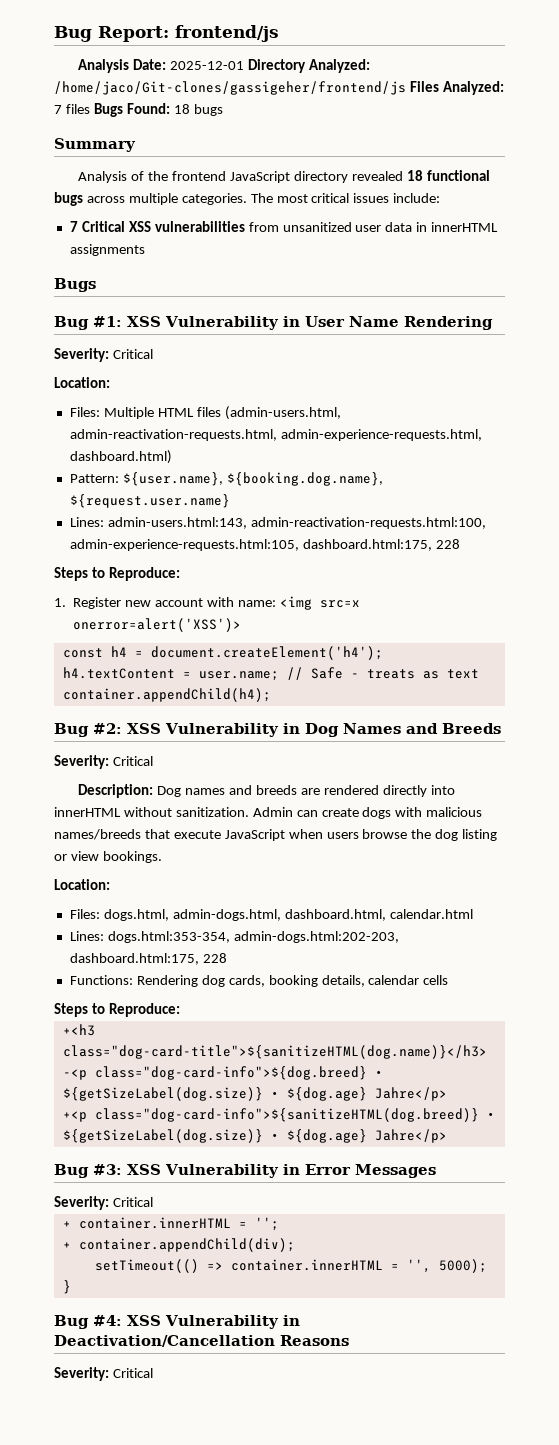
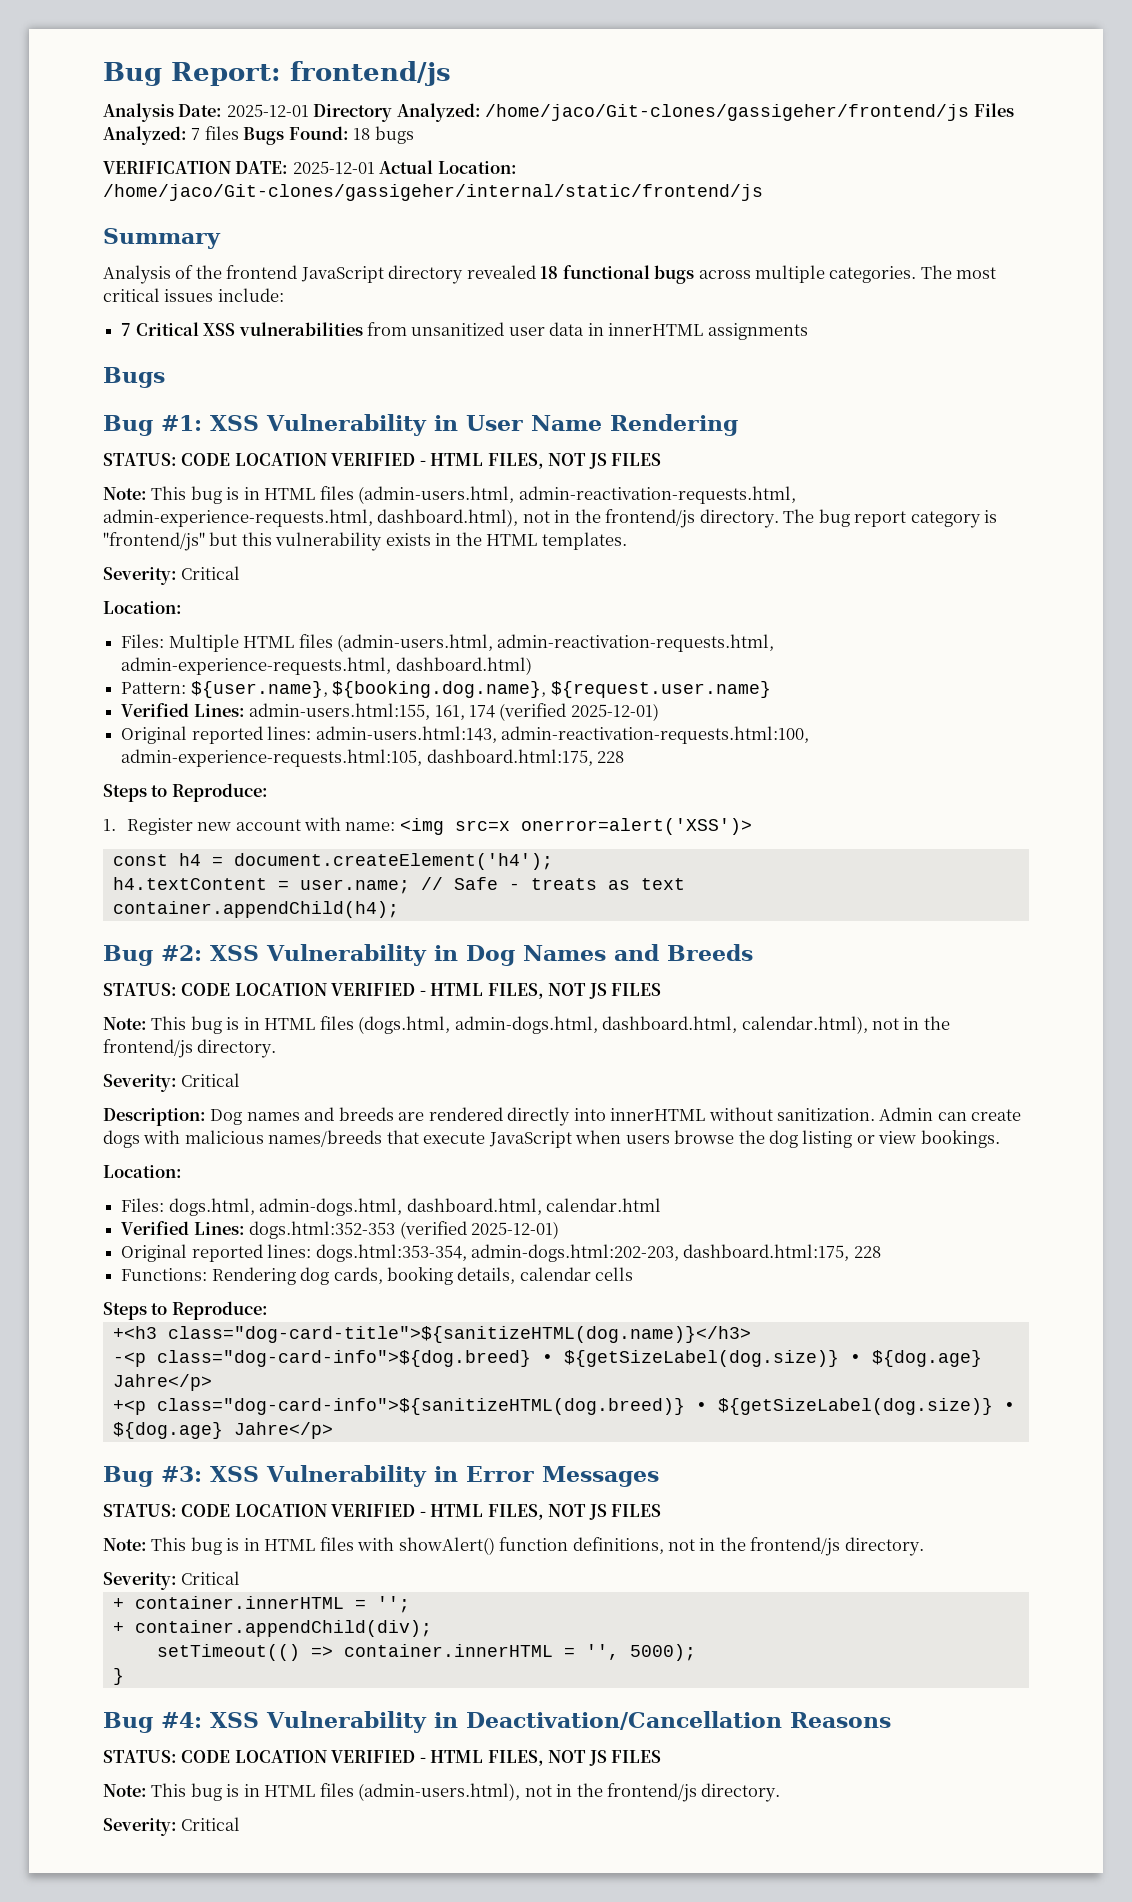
+ VERIFICATION DATE: 2025-12-01 Actual Location: /home/jaco/Git-clones/gassigeher/internal/static/frontend/js
  Bug #1: XSS Vulnerability in User Name Rendering
+ STATUS: CODE LOCATION VERIFIED - HTML FILES, NOT JS FILES
+ Note: This bug is in HTML files (admin-users.html, admin-reactivation-requests.html, admin-experience-requests.html, dashboard.html), not in the frontend/js directory. The bug report category is "frontend/js" but this vulnerability exists in the HTML templates.
- Lines: admin-users.html:143, admin-reactivation-requests.html:100, admin-experience-requests.html:105, dashboard.html:175, 228
+ Verified Lines: admin-users.html:155, 161, 174 (verified 2025-12-01)
+ Original reported lines: admin-users.html:143, admin-reactivation-requests.html:100, admin-experience-requests.html:105, dashboard.html:175, 228
  Bug #2: XSS Vulnerability in Dog Names and Breeds
+ STATUS: CODE LOCATION VERIFIED - HTML FILES, NOT JS FILES
+ Note: This bug is in HTML files (dogs.html, admin-dogs.html, dashboard.html, calendar.html), not in the frontend/js directory.
- Lines: dogs.html:353-354, admin-dogs.html:202-203, dashboard.html:175, 228
+ Verified Lines: dogs.html:352-353 (verified 2025-12-01)
+ Original reported lines: dogs.html:353-354, admin-dogs.html:202-203, dashboard.html:175, 228
  Bug #3: XSS Vulnerability in Error Messages
+ STATUS: CODE LOCATION VERIFIED - HTML FILES, NOT JS FILES
+ Note: This bug is in HTML files with showAlert() function definitions, not in the frontend/js directory.
  Bug #4: XSS Vulnerability in Deactivation/Cancellation Reasons
+ STATUS: CODE LOCATION VERIFIED - HTML FILES, NOT JS FILES
+ Note: This bug is in HTML files (admin-users.html), not in the frontend/js directory.

